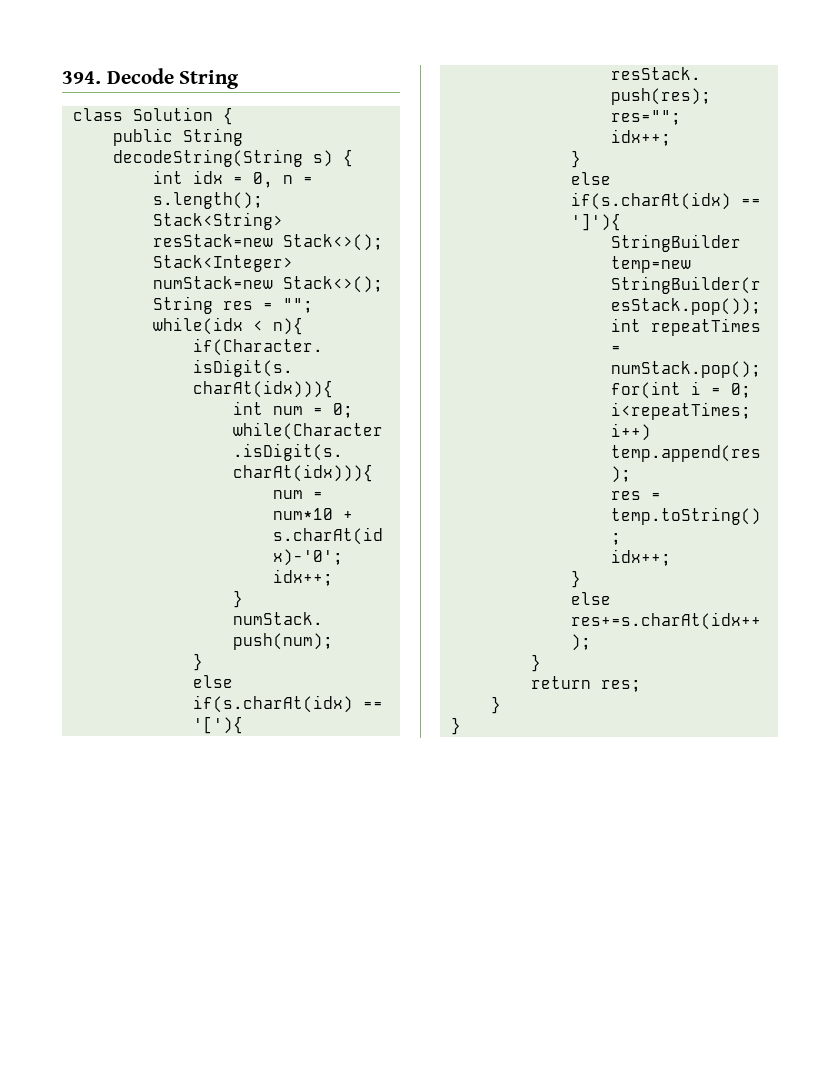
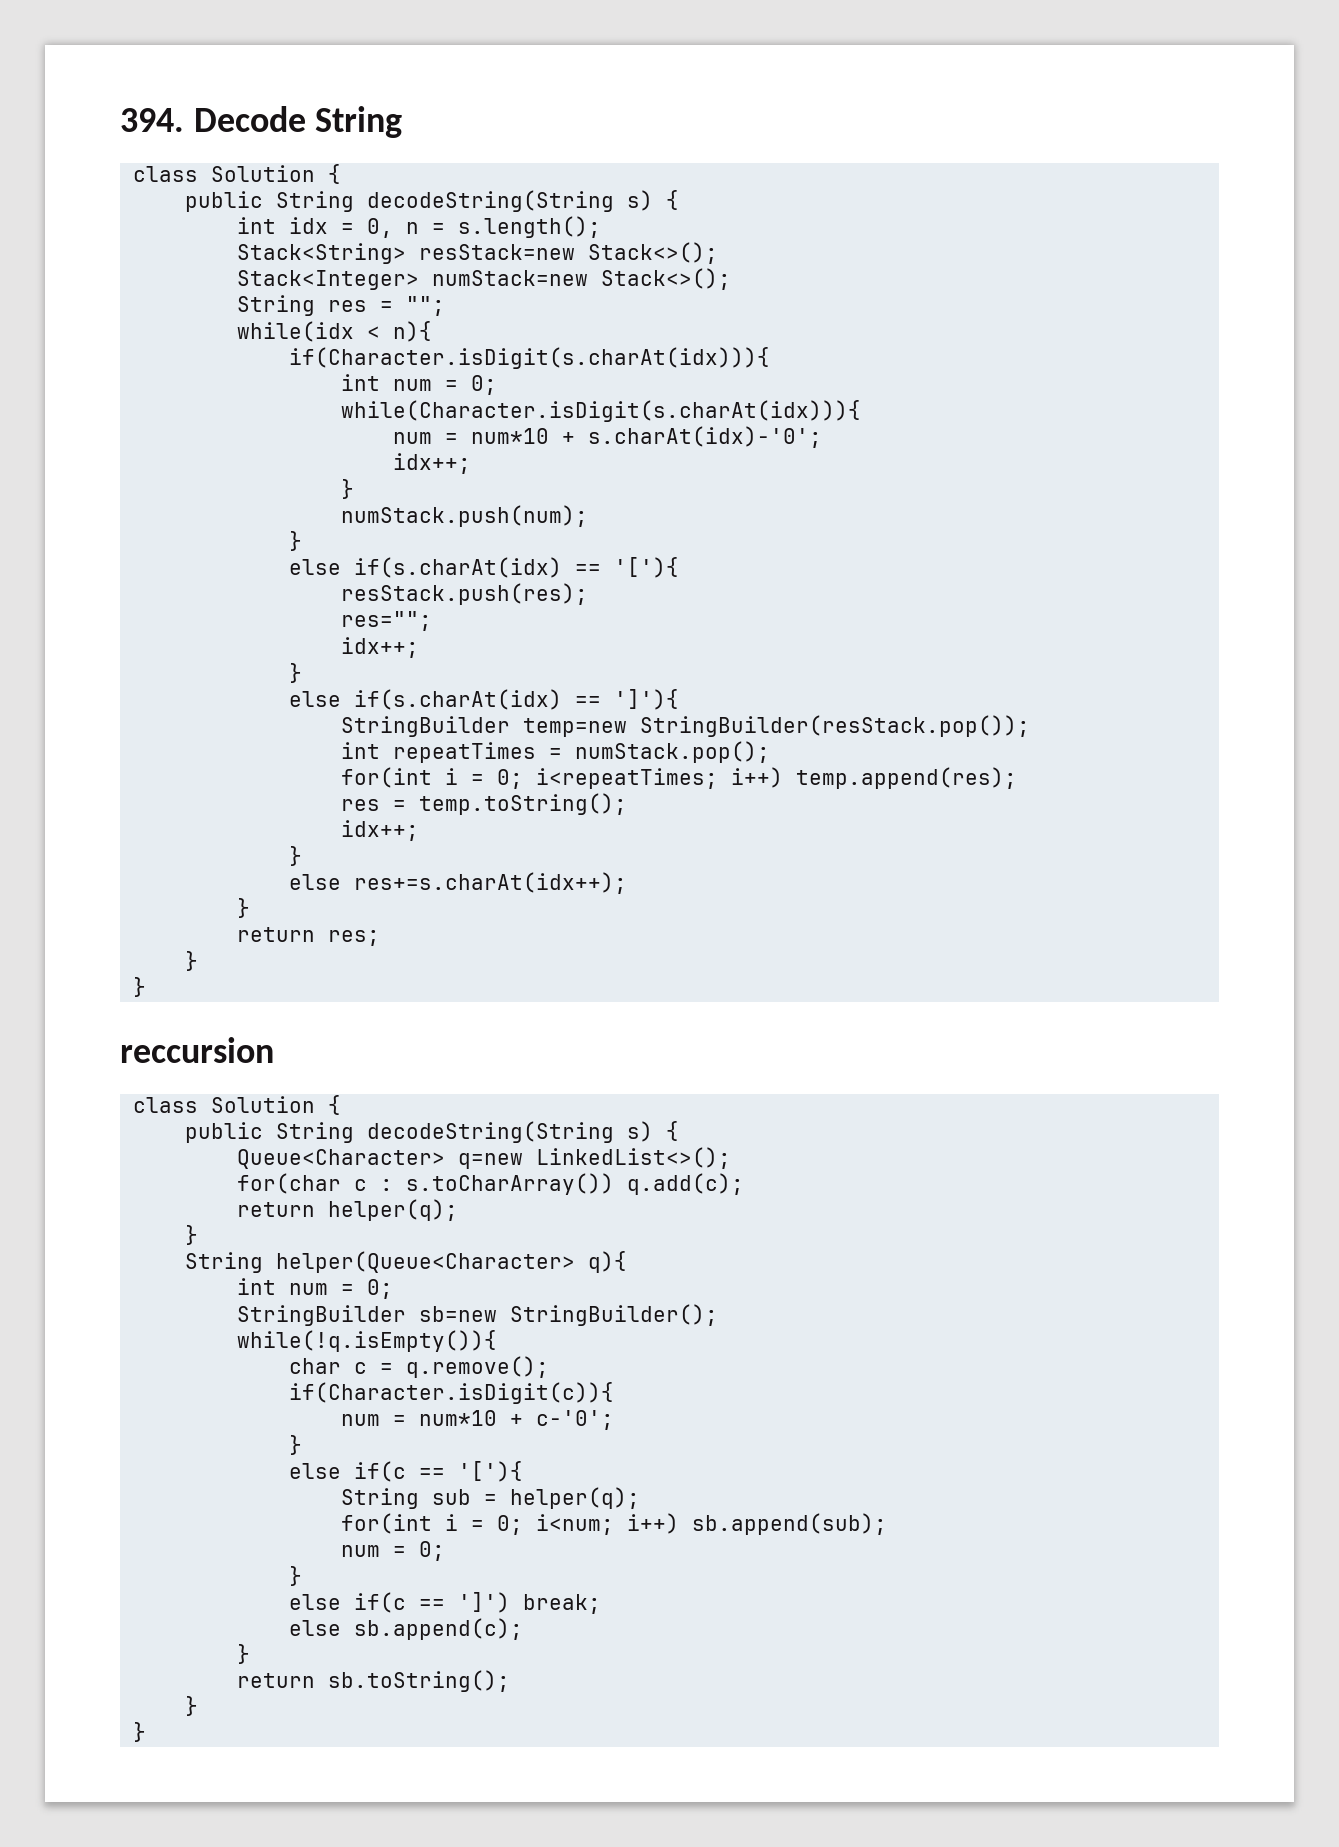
+ reccursion
+ class Solution {
+ public String decodeString(String s) {
+ Queue<Character> q=new LinkedList<>();
+ for(char c : s.toCharArray()) q.add(c);
+ return helper(q);
+ }
+ String helper(Queue<Character> q){
+ int num = 0;
+ StringBuilder sb=new StringBuilder();
+ while(!q.isEmpty()){
+ char c = q.remove();
+ if(Character.isDigit(c)){
+ num = num*10 + c-'0';
+ }
+ else if(c == '['){
+ String sub = helper(q);
+ for(int i = 0; i<num; i++) sb.append(sub);
+ num = 0;
+ }
+ else if(c == ']') break;
+ else sb.append(c);
+ }
+ return sb.toString();
+ }
+ }

